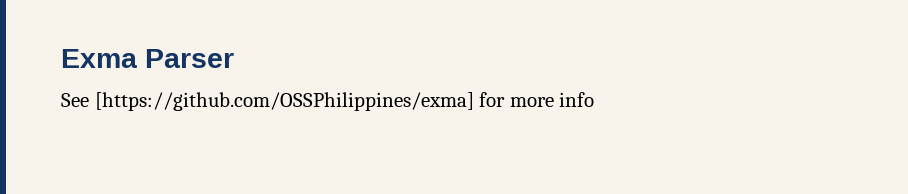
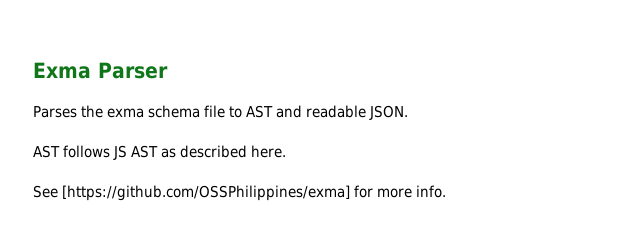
+ Parses the exma schema file to AST and readable JSON.
+ AST follows JS AST as described here.
- See [https://github.com/OSSPhilippines/exma] for more info
+ See [https://github.com/OSSPhilippines/exma] for more info.

